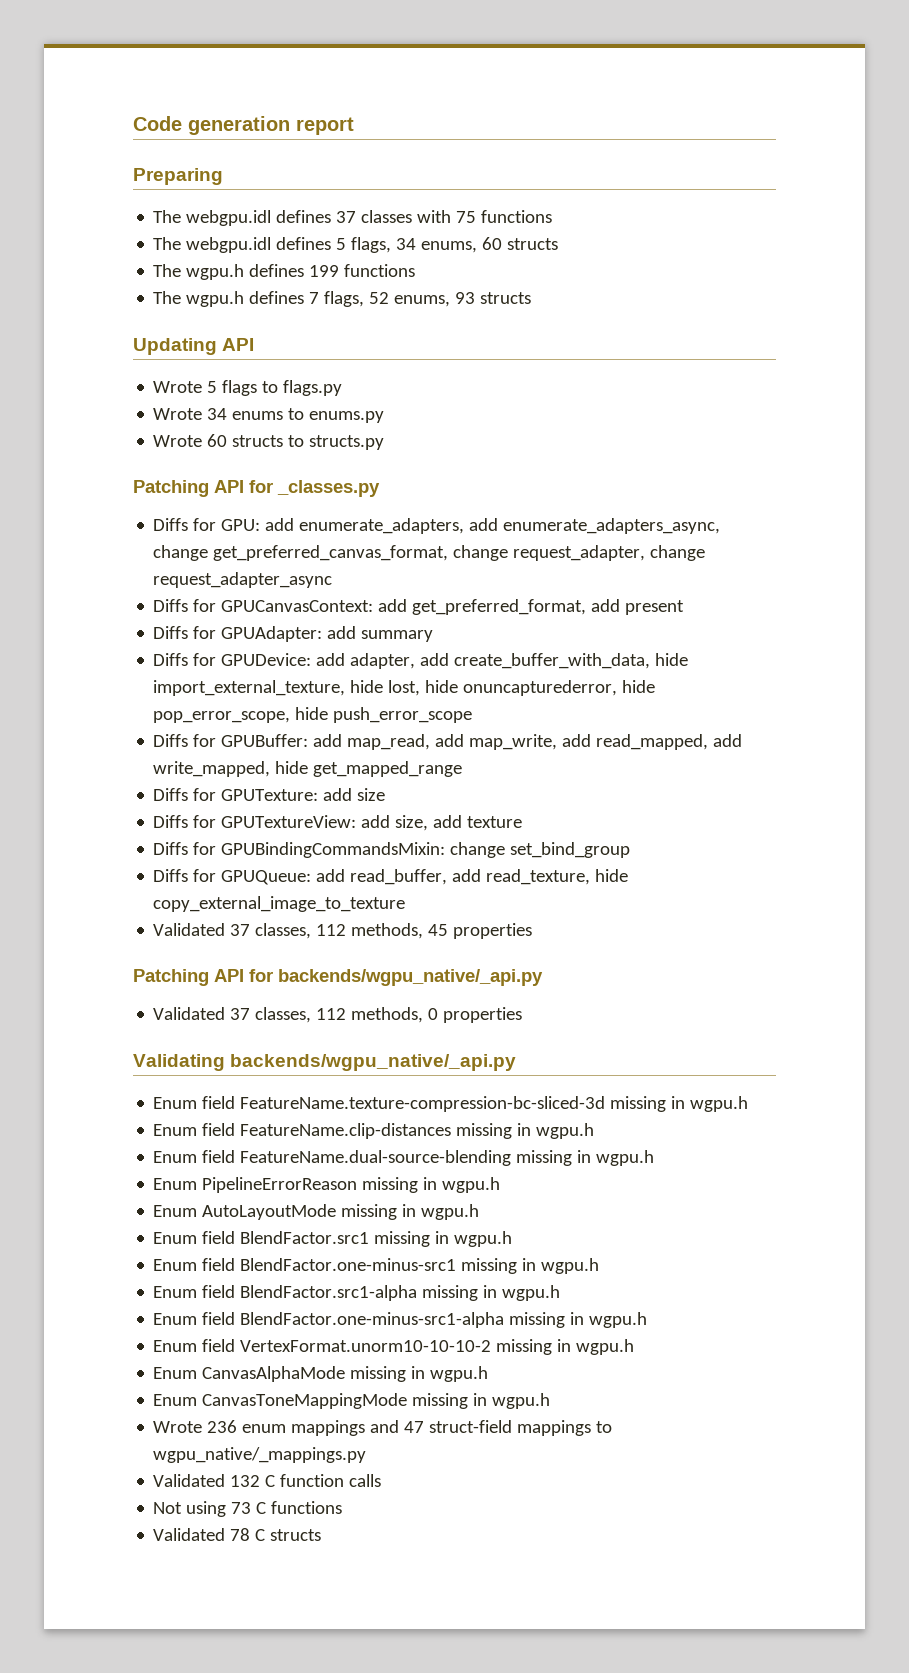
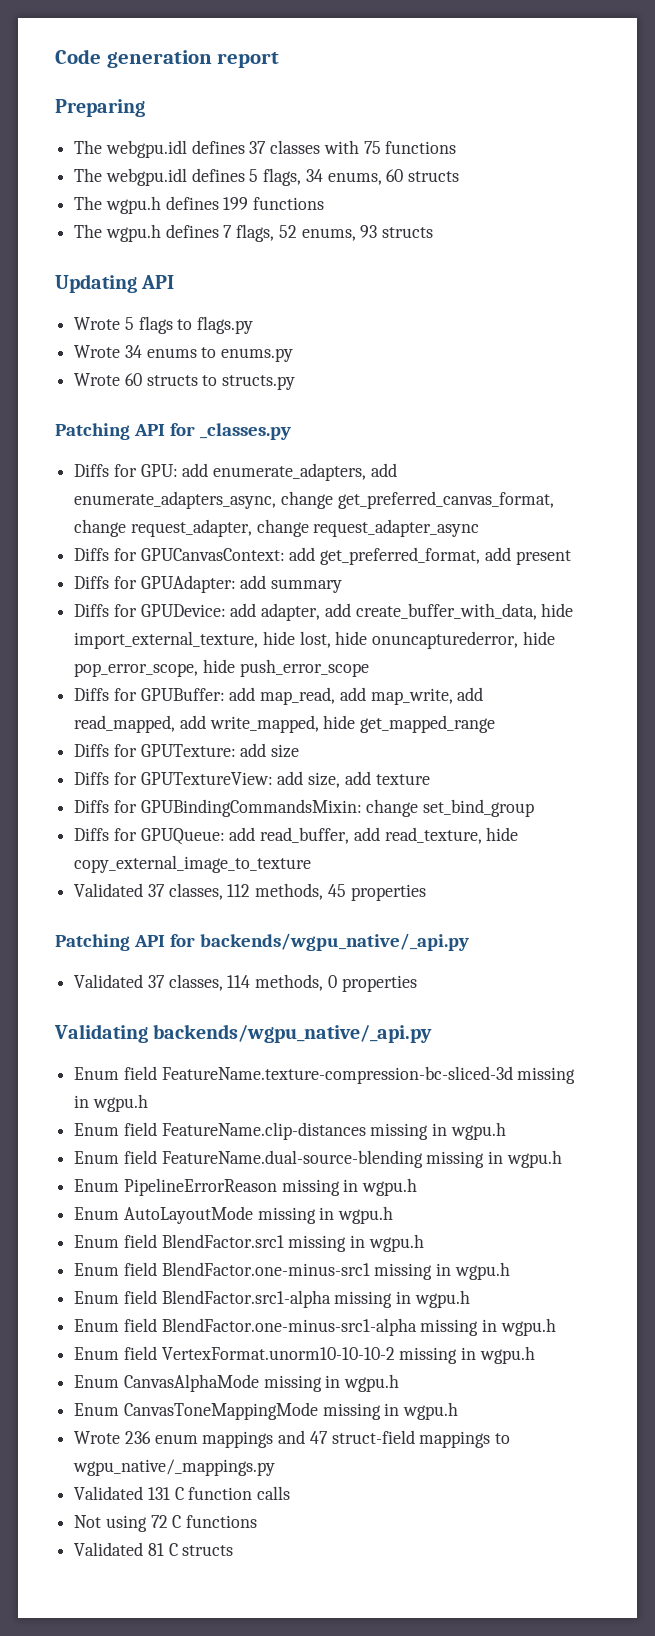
- Validated 37 classes, 112 methods, 0 properties
+ Validated 37 classes, 114 methods, 0 properties
- Validated 132 C function calls
+ Validated 131 C function calls
- Not using 73 C functions
+ Not using 72 C functions
- Validated 78 C structs
+ Validated 81 C structs

